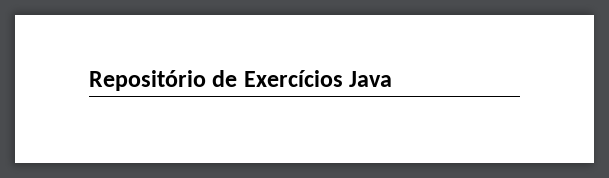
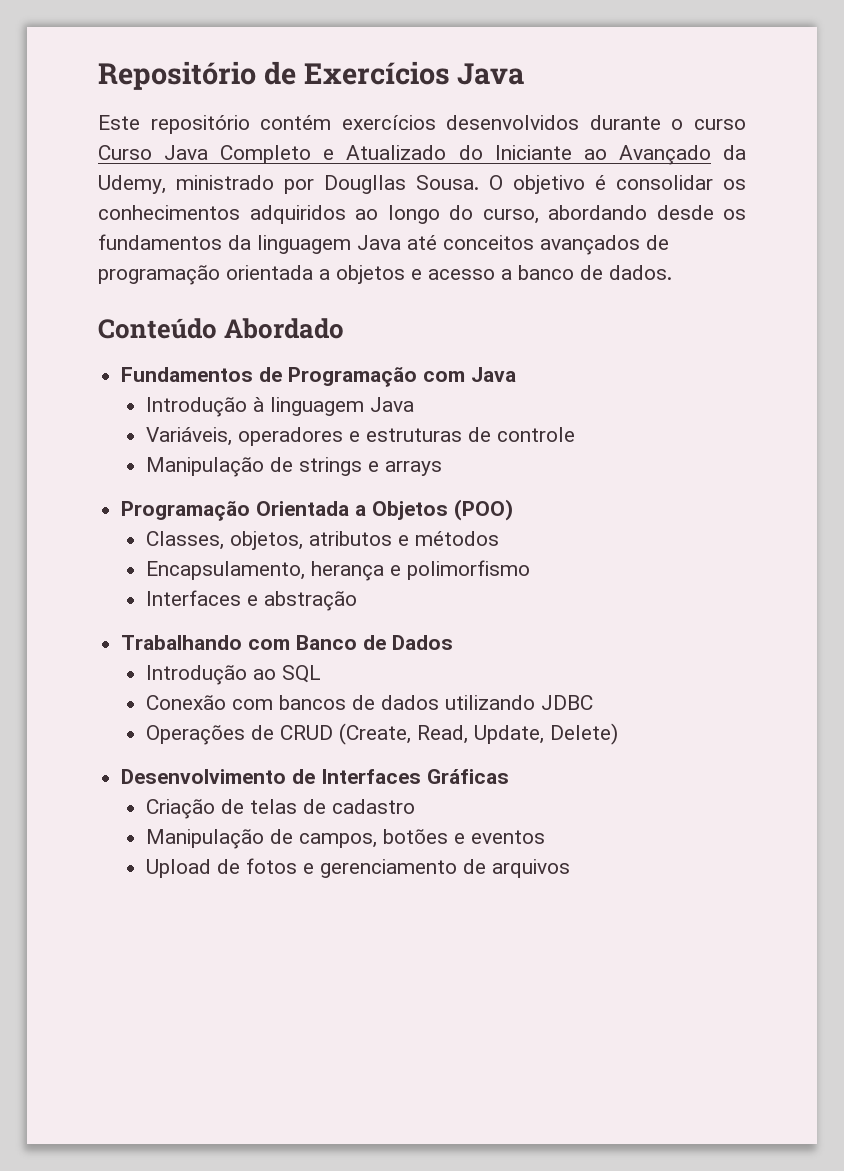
+ Este repositório contém exercícios desenvolvidos durante o curso Curso Java Completo e Atualizado do Iniciante ao Avançado da Udemy, ministrado por Dougllas Sousa. O objetivo é consolidar os conhecimentos adquiridos ao longo do curso, abordando desde os fundamentos da linguagem Java até conceitos avançados de programação orientada a objetos e acesso a banco de dados.
+ Conteúdo Abordado
+ Fundamentos de Programação com Java
+ Introdução à linguagem Java
+ Variáveis, operadores e estruturas de controle
+ Manipulação de strings e arrays
+ Programação Orientada a Objetos (POO)
+ Classes, objetos, atributos e métodos
+ Encapsulamento, herança e polimorfismo
+ Interfaces e abstração
+ Trabalhando com Banco de Dados
+ Introdução ao SQL
+ Conexão com bancos de dados utilizando JDBC
+ Operações de CRUD (Create, Read, Update, Delete)
+ Desenvolvimento de Interfaces Gráficas
+ Criação de telas de cadastro
+ Manipulação de campos, botões e eventos
+ Upload de fotos e gerenciamento de arquivos

